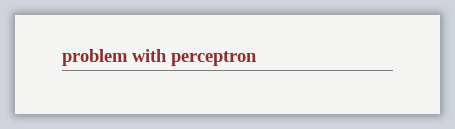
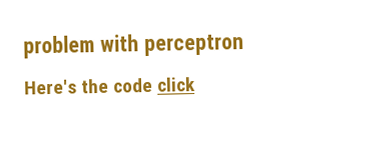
+ Here's the code click

